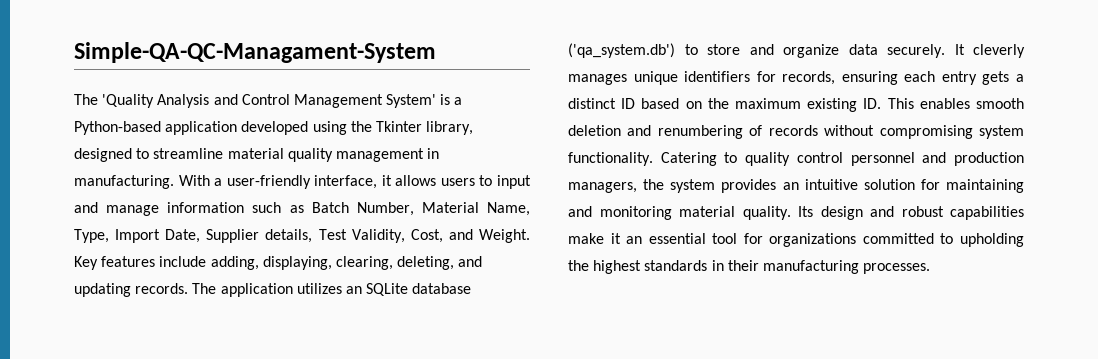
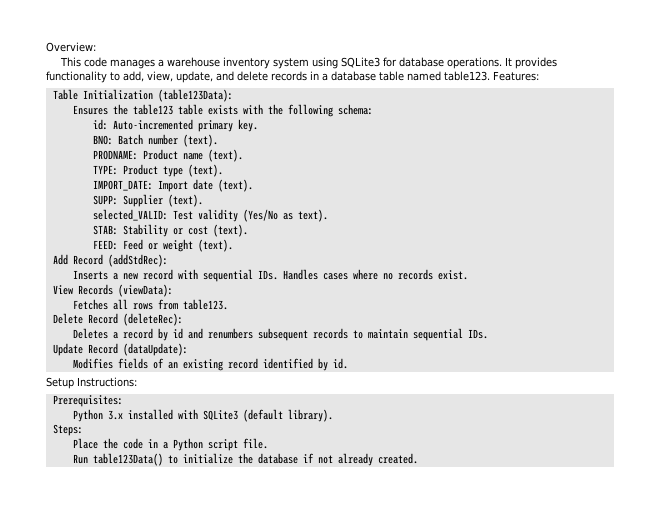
- Simple-QA-QC-Managament-System
- The 'Quality Analysis and Control Management System' is a Python-based application developed using the Tkinter library, designed to streamline material quality management in manufacturing. With a user-friendly interface, it allows users to input and manage information such as Batch Number, Material Name, Type, Import Date, Supplier details, Test Validity, Cost, and Weight. Key features include adding, displaying, clearing, deleting, and updating records. The application utilizes an SQLite database ('qa_system.db') to store and organize data securely. It cleverly manages unique identifiers for records, ensuring each entry gets a distinct ID based on the maximum existing ID. This enables smooth deletion and renumbering of records without compromising system functionality. Catering to quality control personnel and production managers, the system provides an intuitive solution for maintaining and monitoring material quality. Its design and robust capabilities make it an essential tool for organizations committed to upholding the highest standards in their manufacturing processes.
+ Overview:
+ This code manages a warehouse inventory system using SQLite3 for database operations. It provides functionality to add, view, update, and delete records in a database table named table123. Features:
+ Table Initialization (table123Data):
+ Ensures the table123 table exists with the following schema:
+ id: Auto-incremented primary key.
+ BNO: Batch number (text).
+ PRODNAME: Product name (text).
+ TYPE: Product type (text).
+ IMPORT_DATE: Import date (text).
+ SUPP: Supplier (text).
+ selected_VALID: Test validity (Yes/No as text).
+ STAB: Stability or cost (text).
+ FEED: Feed or weight (text).
+ Add Record (addStdRec):
+ Inserts a new record with sequential IDs. Handles cases where no records exist.
+ View Records (viewData):
+ Fetches all rows from table123.
+ Delete Record (deleteRec):
+ Deletes a record by id and renumbers subsequent records to maintain sequential IDs.
+ Update Record (dataUpdate):
+ Modifies fields of an existing record identified by id.
+ Setup Instructions:
+ Prerequisites:
+ Python 3.x installed with SQLite3 (default library).
+ Steps:
+ Place the code in a Python script file.
+ Run table123Data() to initialize the database if not already created.

